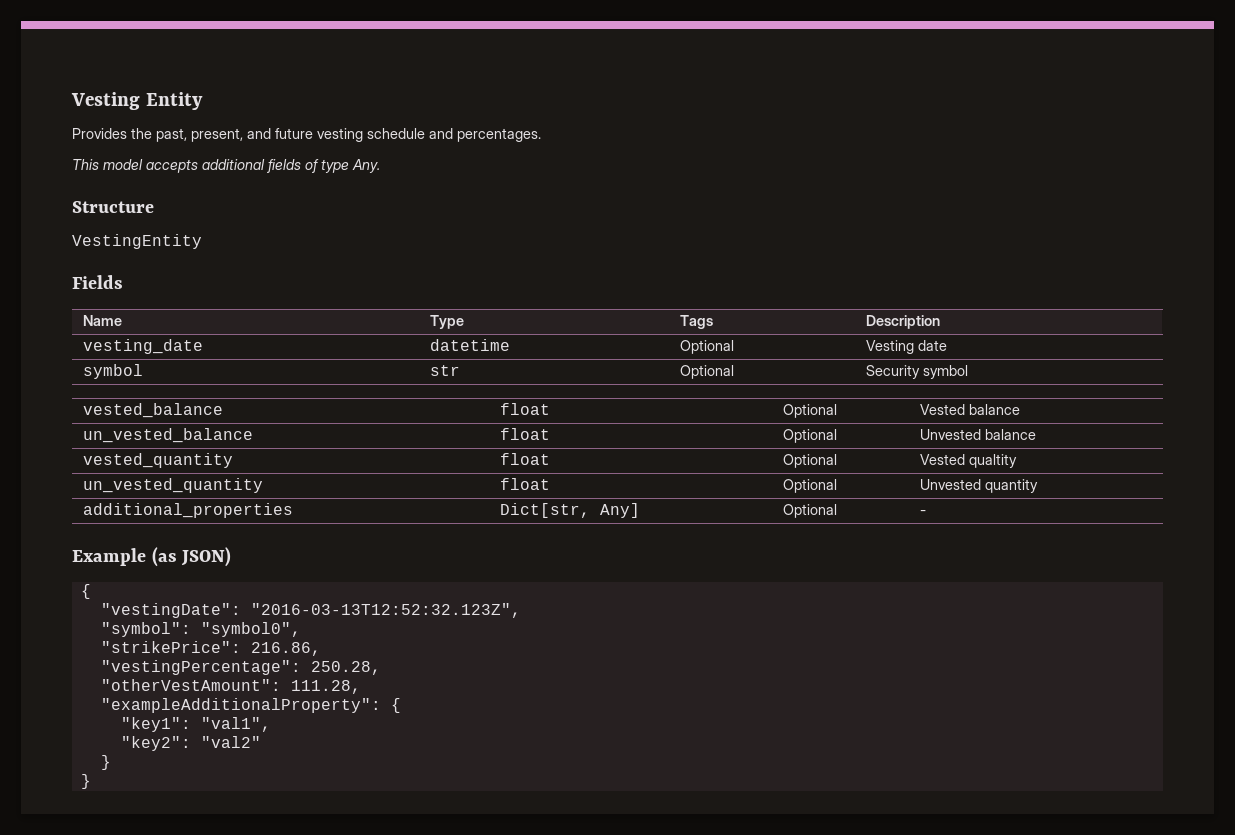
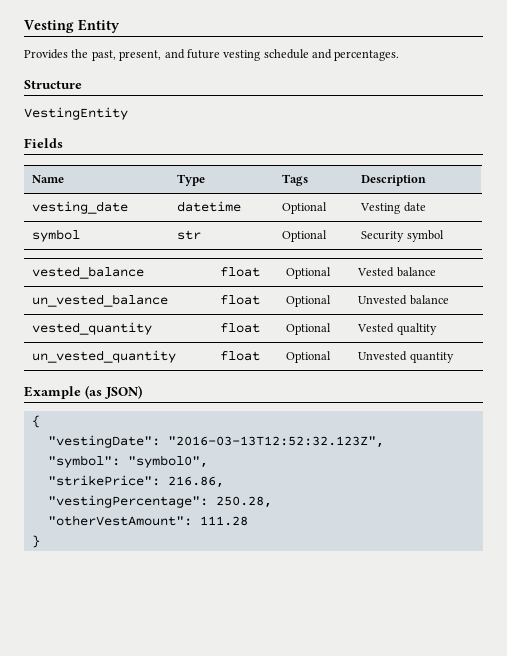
- This model accepts additional fields of type Any.
- additional_properties | Dict[str, Any] | Optional | -
- "otherVestAmount": 111.28,
- "exampleAdditionalProperty": {
- "key1": "val1",
- "key2": "val2"
- }
+ "otherVestAmount": 111.28

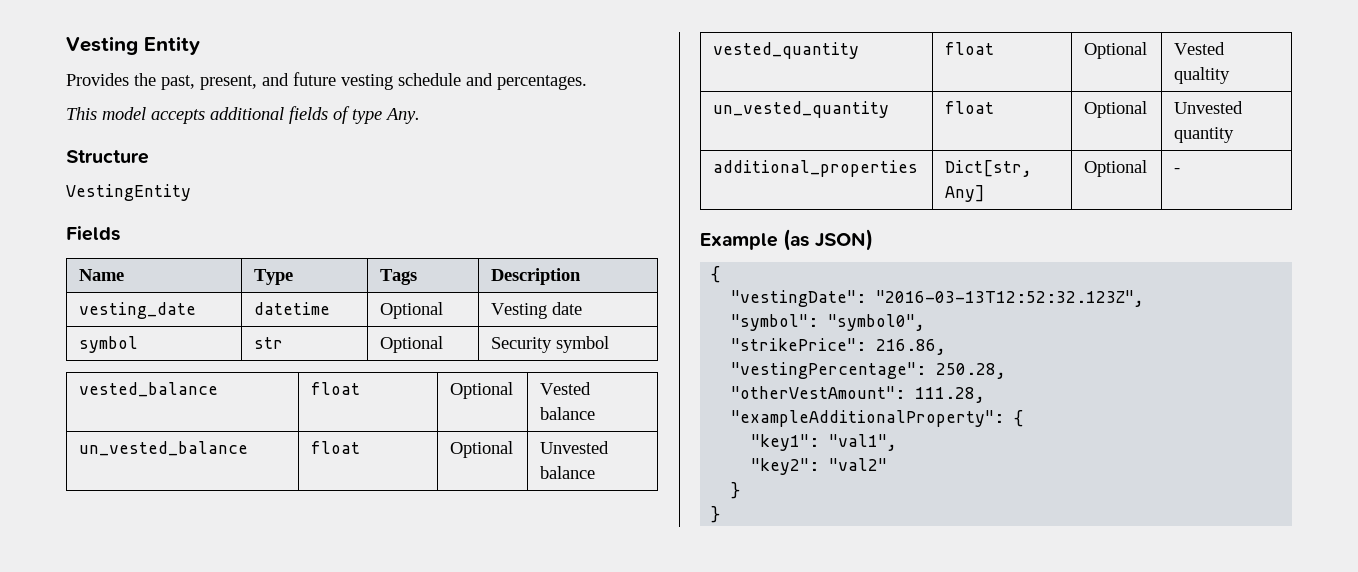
+ This model accepts additional fields of type Any.
+ additional_properties | Dict[str, Any] | Optional | -
- "otherVestAmount": 111.28
+ "otherVestAmount": 111.28,
+ "exampleAdditionalProperty": {
+ "key1": "val1",
+ "key2": "val2"
+ }

